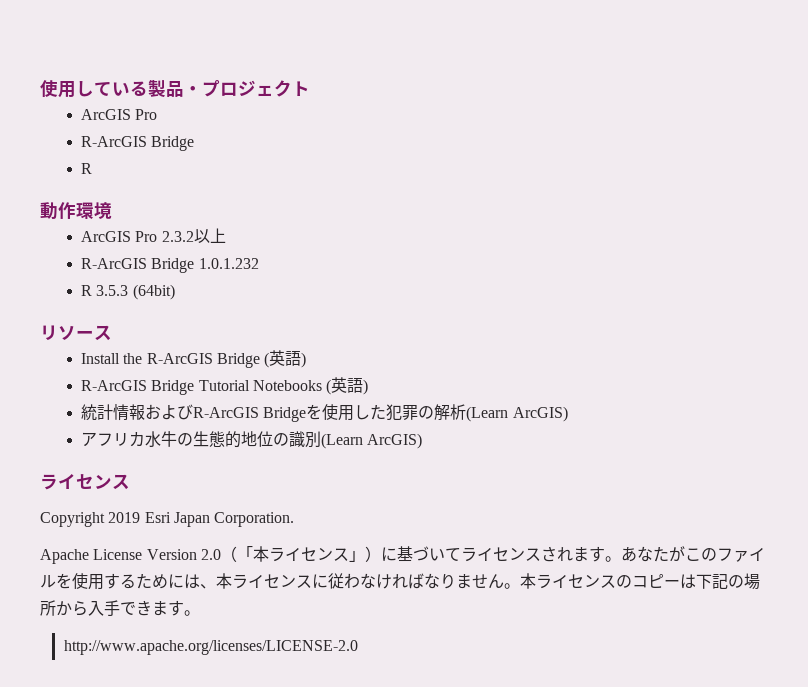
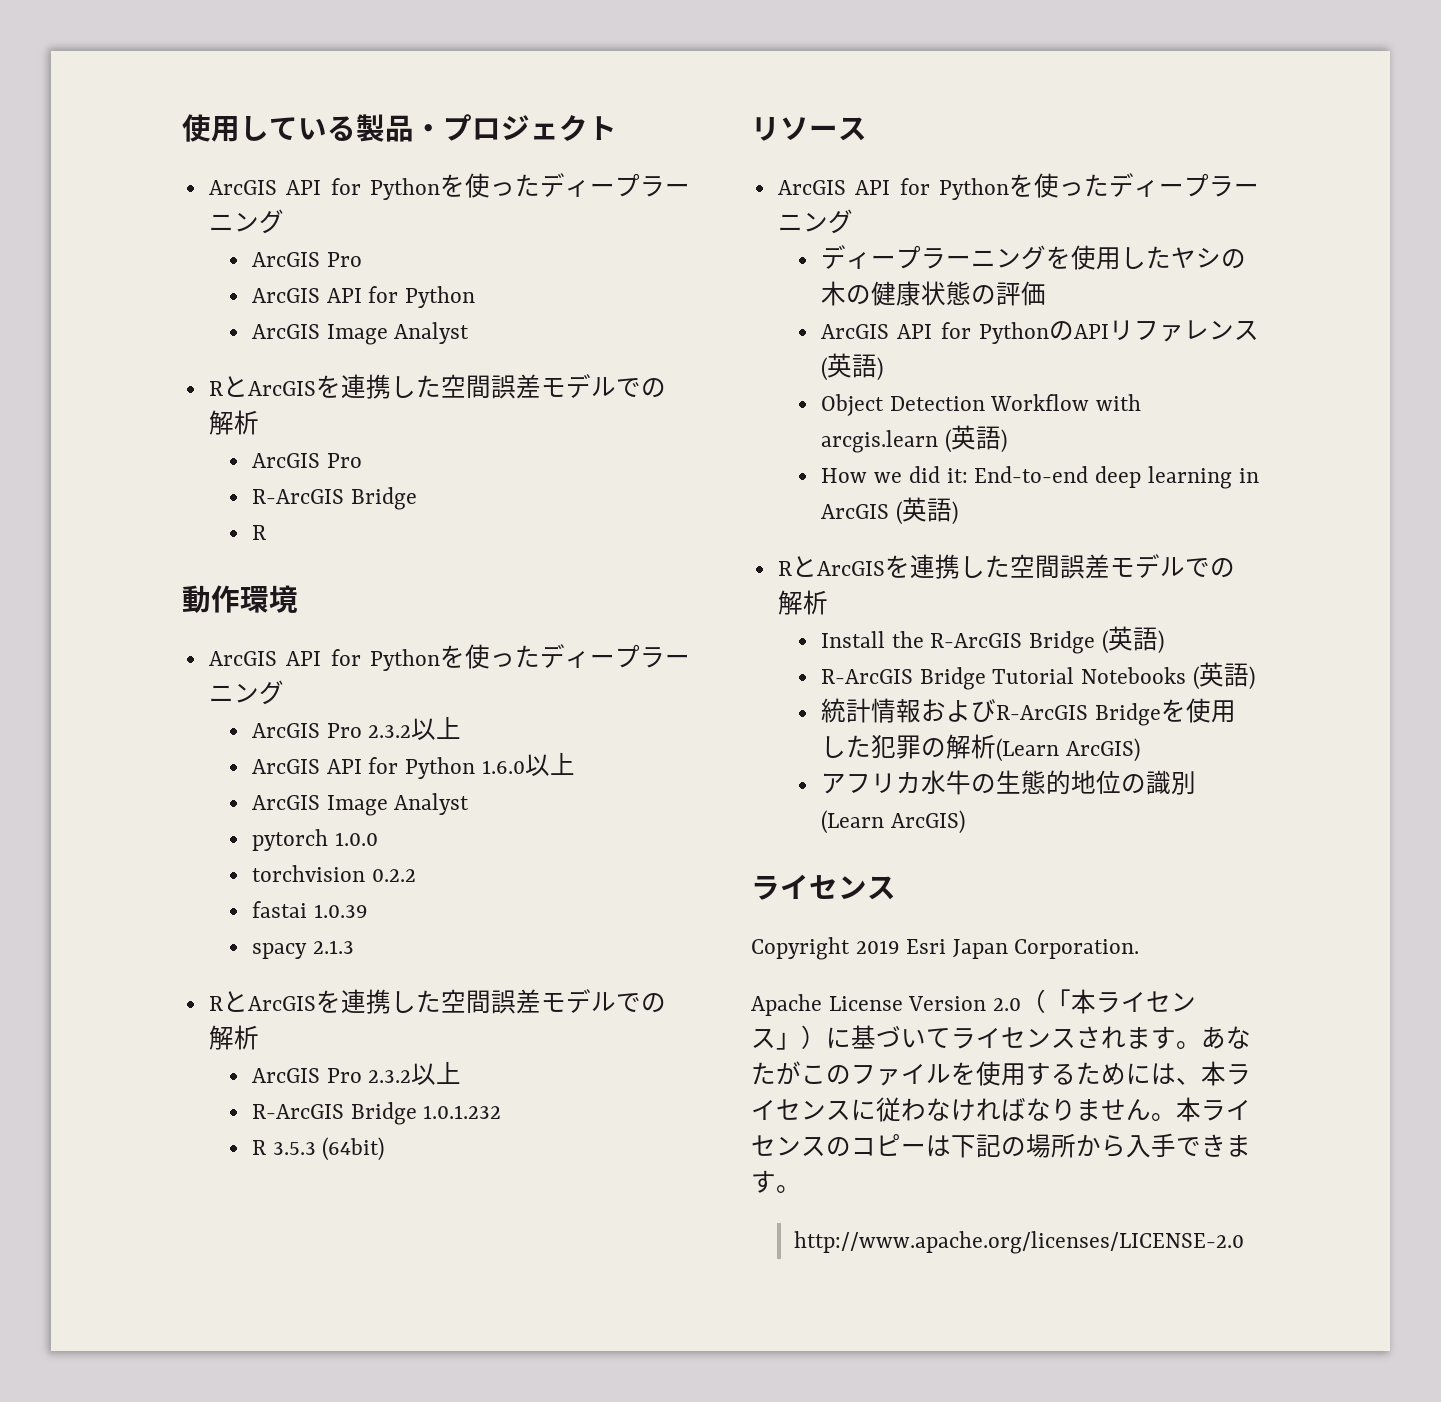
  使用している製品・プロジェクト
+ ArcGIS API for Pythonを使ったディープラーニング
+ ArcGIS Pro
+ ArcGIS API for Python
+ ArcGIS Image Analyst
+ RとArcGISを連携した空間誤差モデルでの解析
  動作環境
+ ArcGIS API for Pythonを使ったディープラーニング
+ ArcGIS Pro 2.3.2以上
+ ArcGIS API for Python 1.6.0以上
+ ArcGIS Image Analyst
+ pytorch 1.0.0
+ torchvision 0.2.2
+ fastai 1.0.39
+ spacy 2.1.3
+ RとArcGISを連携した空間誤差モデルでの解析
  リソース
+ ArcGIS API for Pythonを使ったディープラーニング
+ ディープラーニングを使用したヤシの木の健康状態の評価
+ ArcGIS API for PythonのAPIリファレンス(英語)
+ Object Detection Workflow with arcgis.learn (英語)
+ How we did it: End-to-end deep learning in ArcGIS (英語)
+ RとArcGISを連携した空間誤差モデルでの解析

